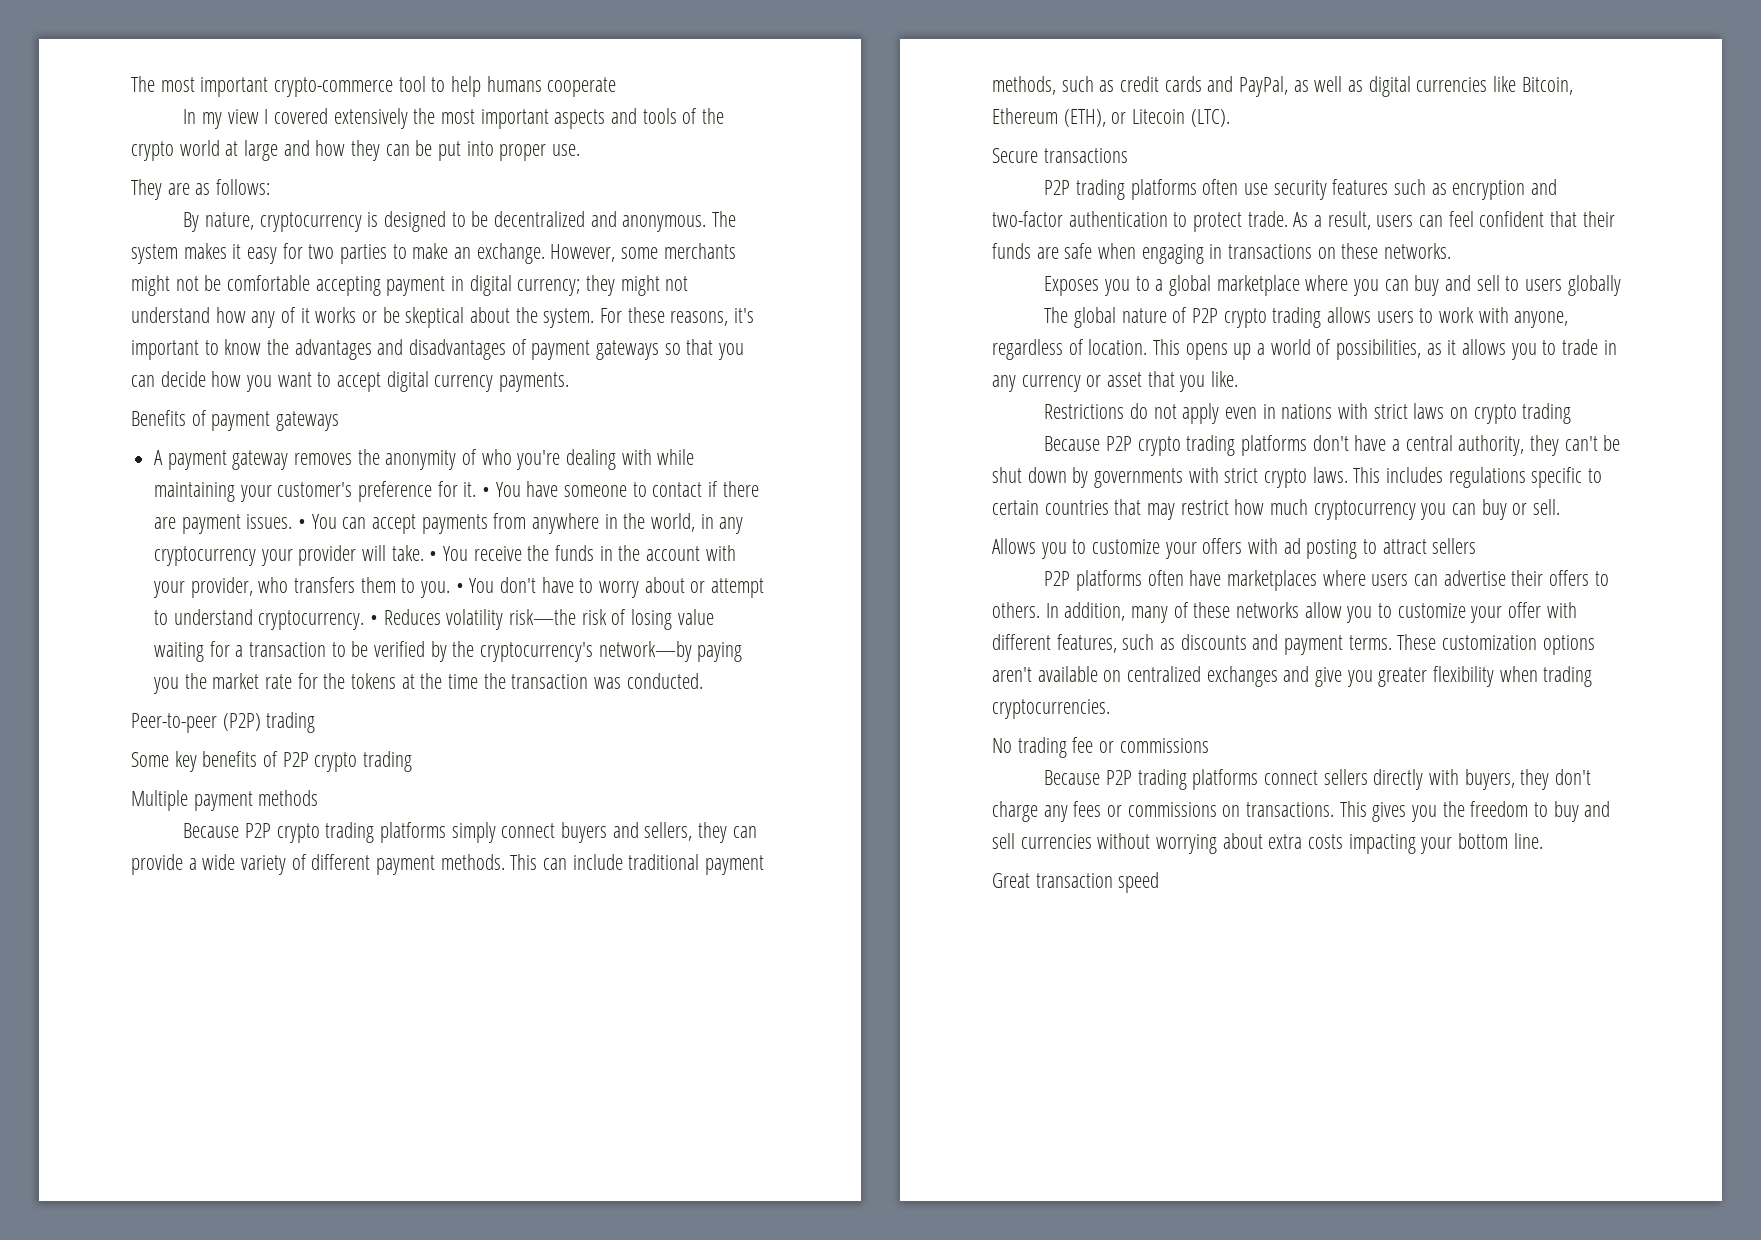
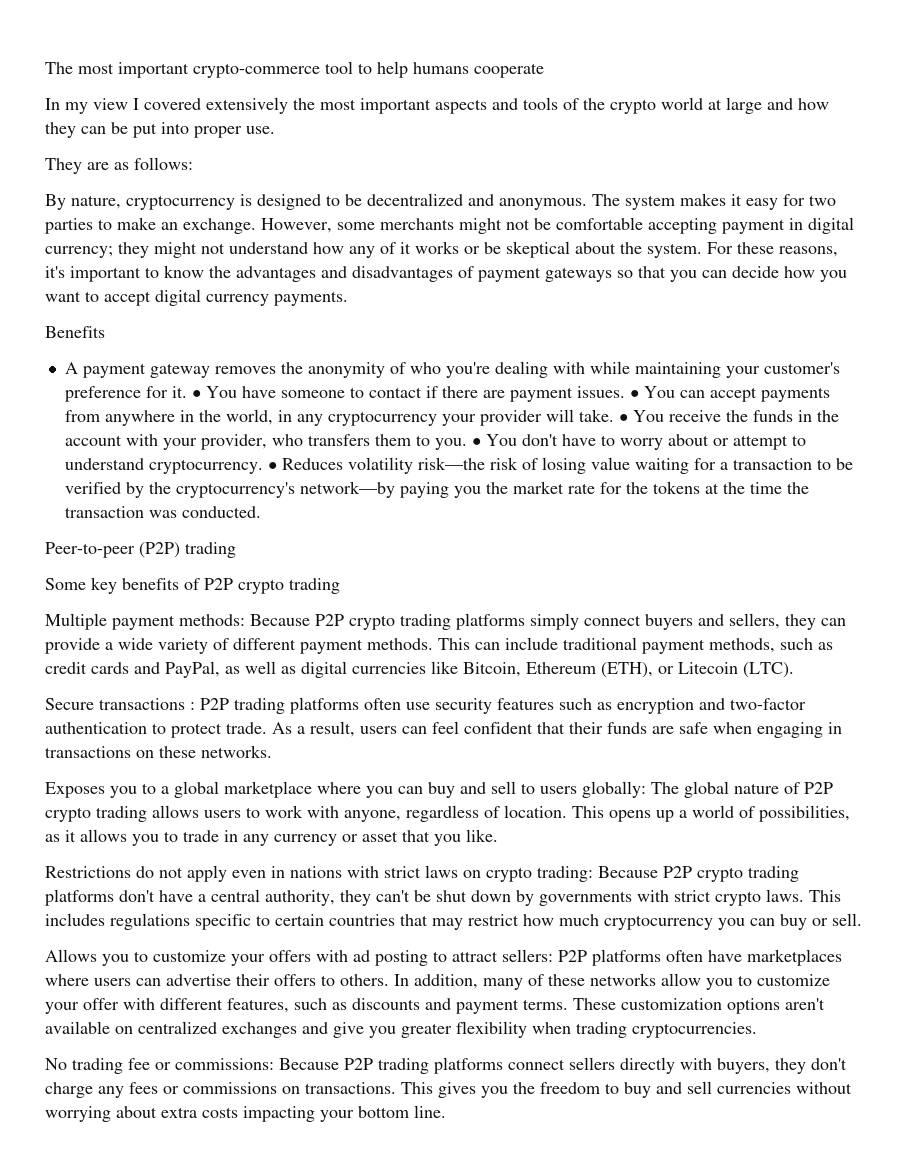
- Benefits of payment gateways
+ Benefits
- Multiple payment methods
- Because P2P crypto trading platforms simply connect buyers and sellers, they can provide a wide variety of different payment methods.
+ Multiple payment methods: Because P2P crypto trading platforms simply connect buyers and sellers, they can provide a wide variety of different payment methods.
- Secure transactions
- P2P trading platforms often use security features such as encryption and two-factor authentication to protect trade.
+ Secure transactions : P2P trading platforms often use security features such as encryption and two-factor authentication to protect trade.
- Exposes you to a global marketplace where you can buy and sell to users globally
- The global nature of P2P crypto trading allows users to work with anyone, regardless of location.
+ Exposes you to a global marketplace where you can buy and sell to users globally: The global nature of P2P crypto trading allows users to work with anyone, regardless of location.
- Restrictions do not apply even in nations with strict laws on crypto trading
- Because P2P crypto trading platforms don't have a central authority, they can't be shut down by governments with strict crypto laws.
+ Restrictions do not apply even in nations with strict laws on crypto trading: Because P2P crypto trading platforms don't have a central authority, they can't be shut down by governments with strict crypto laws.
- Allows you to customize your offers with ad posting to attract sellers
- P2P platforms often have marketplaces where users can advertise their offers to others.
+ Allows you to customize your offers with ad posting to attract sellers: P2P platforms often have marketplaces where users can advertise their offers to others.
- No trading fee or commissions
- Because P2P trading platforms connect sellers directly with buyers, they don't charge any fees or commissions on transactions.
+ No trading fee or commissions: Because P2P trading platforms connect sellers directly with buyers, they don't charge any fees or commissions on transactions.
- Great transaction speed

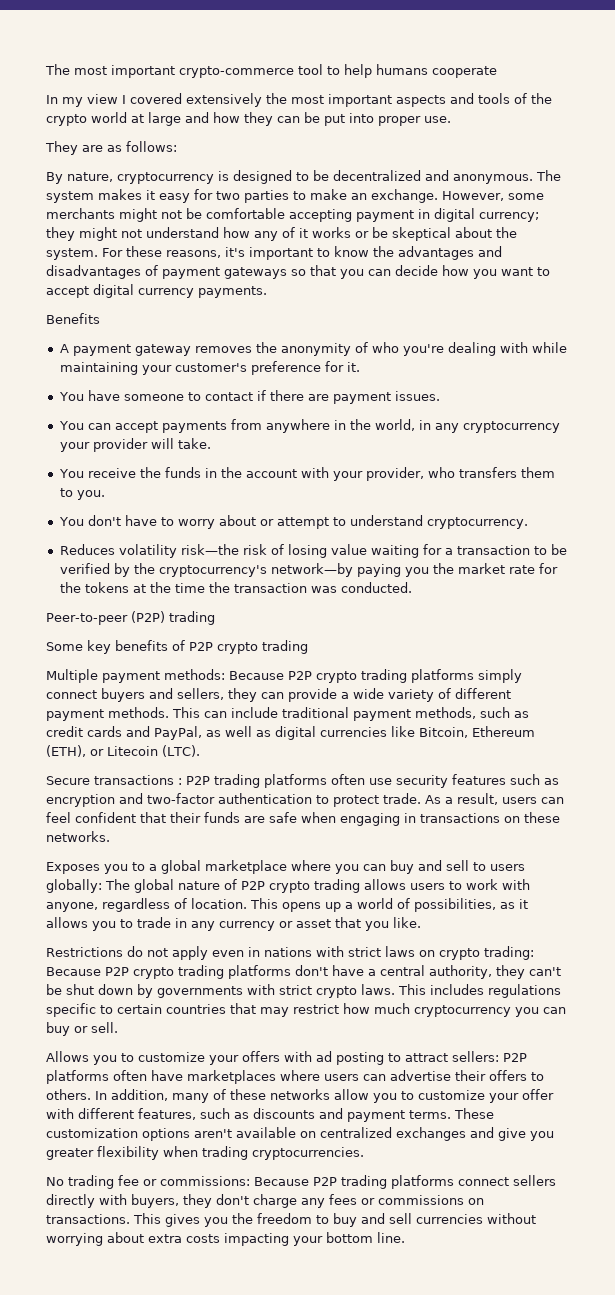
- A payment gateway removes the anonymity of who you're dealing with while maintaining your customer's preference for it. • You have someone to contact if there are payment issues. • You can accept payments from anywhere in the world, in any cryptocurrency your provider will take. • You receive the funds in the account with your provider, who transfers them to you. • You don't have to worry about or attempt to understand cryptocurrency. • Reduces volatility risk—the risk of losing value waiting for a transaction to be verified by the cryptocurrency's network—by paying you the market rate for the tokens at the time the transaction was conducted.
+ A payment gateway removes the anonymity of who you're dealing with while maintaining your customer's preference for it.
+ You have someone to contact if there are payment issues.
+ You can accept payments from anywhere in the world, in any cryptocurrency your provider will take.
+ You receive the funds in the account with your provider, who transfers them to you.
+ You don't have to worry about or attempt to understand cryptocurrency.
+ Reduces volatility risk—the risk of losing value waiting for a transaction to be verified by the cryptocurrency's network—by paying you the market rate for the tokens at the time the transaction was conducted.

